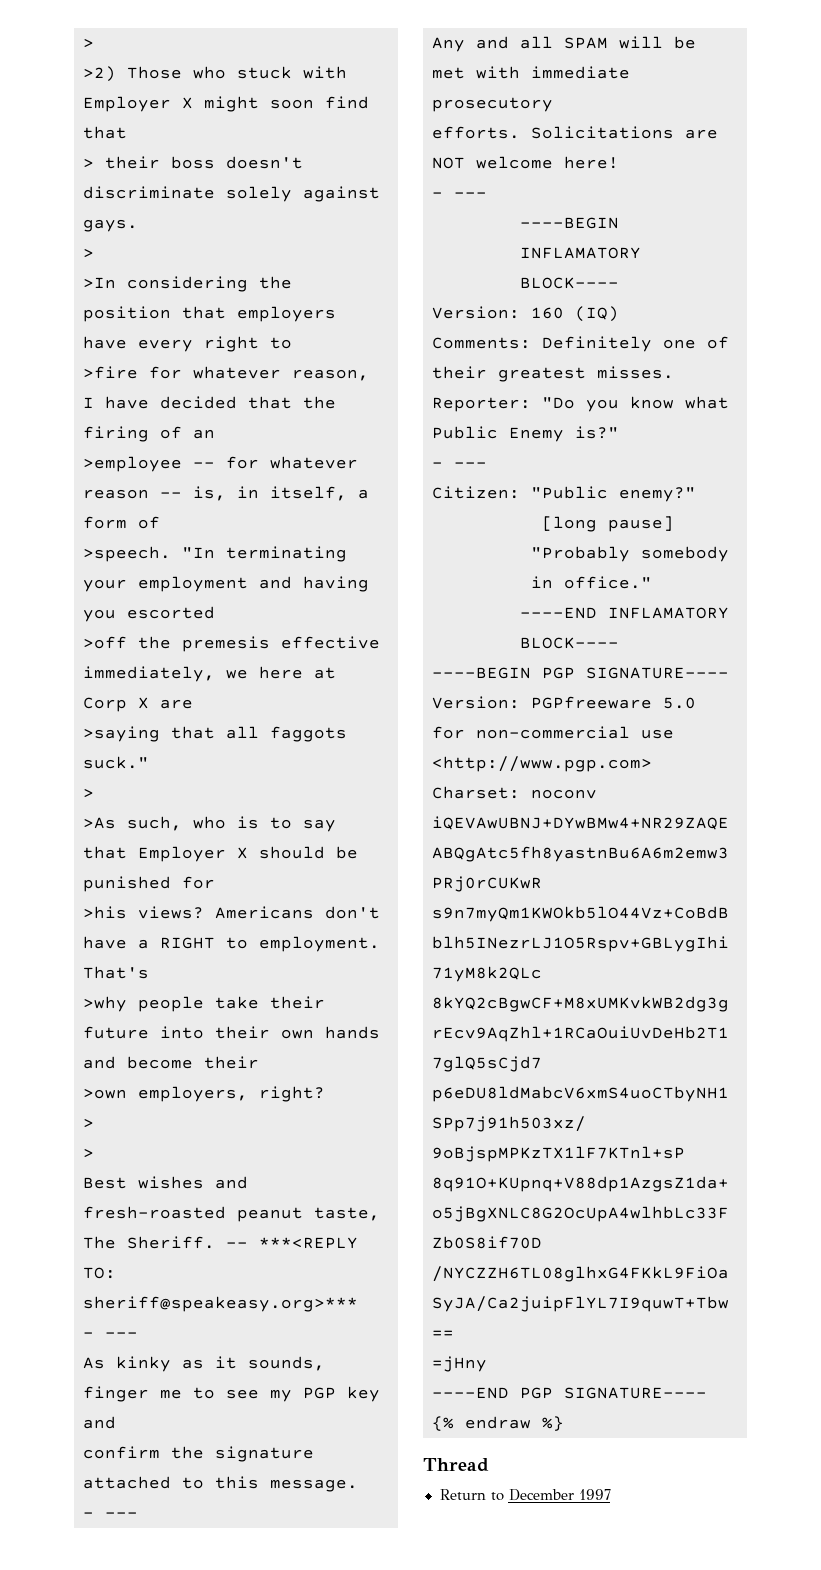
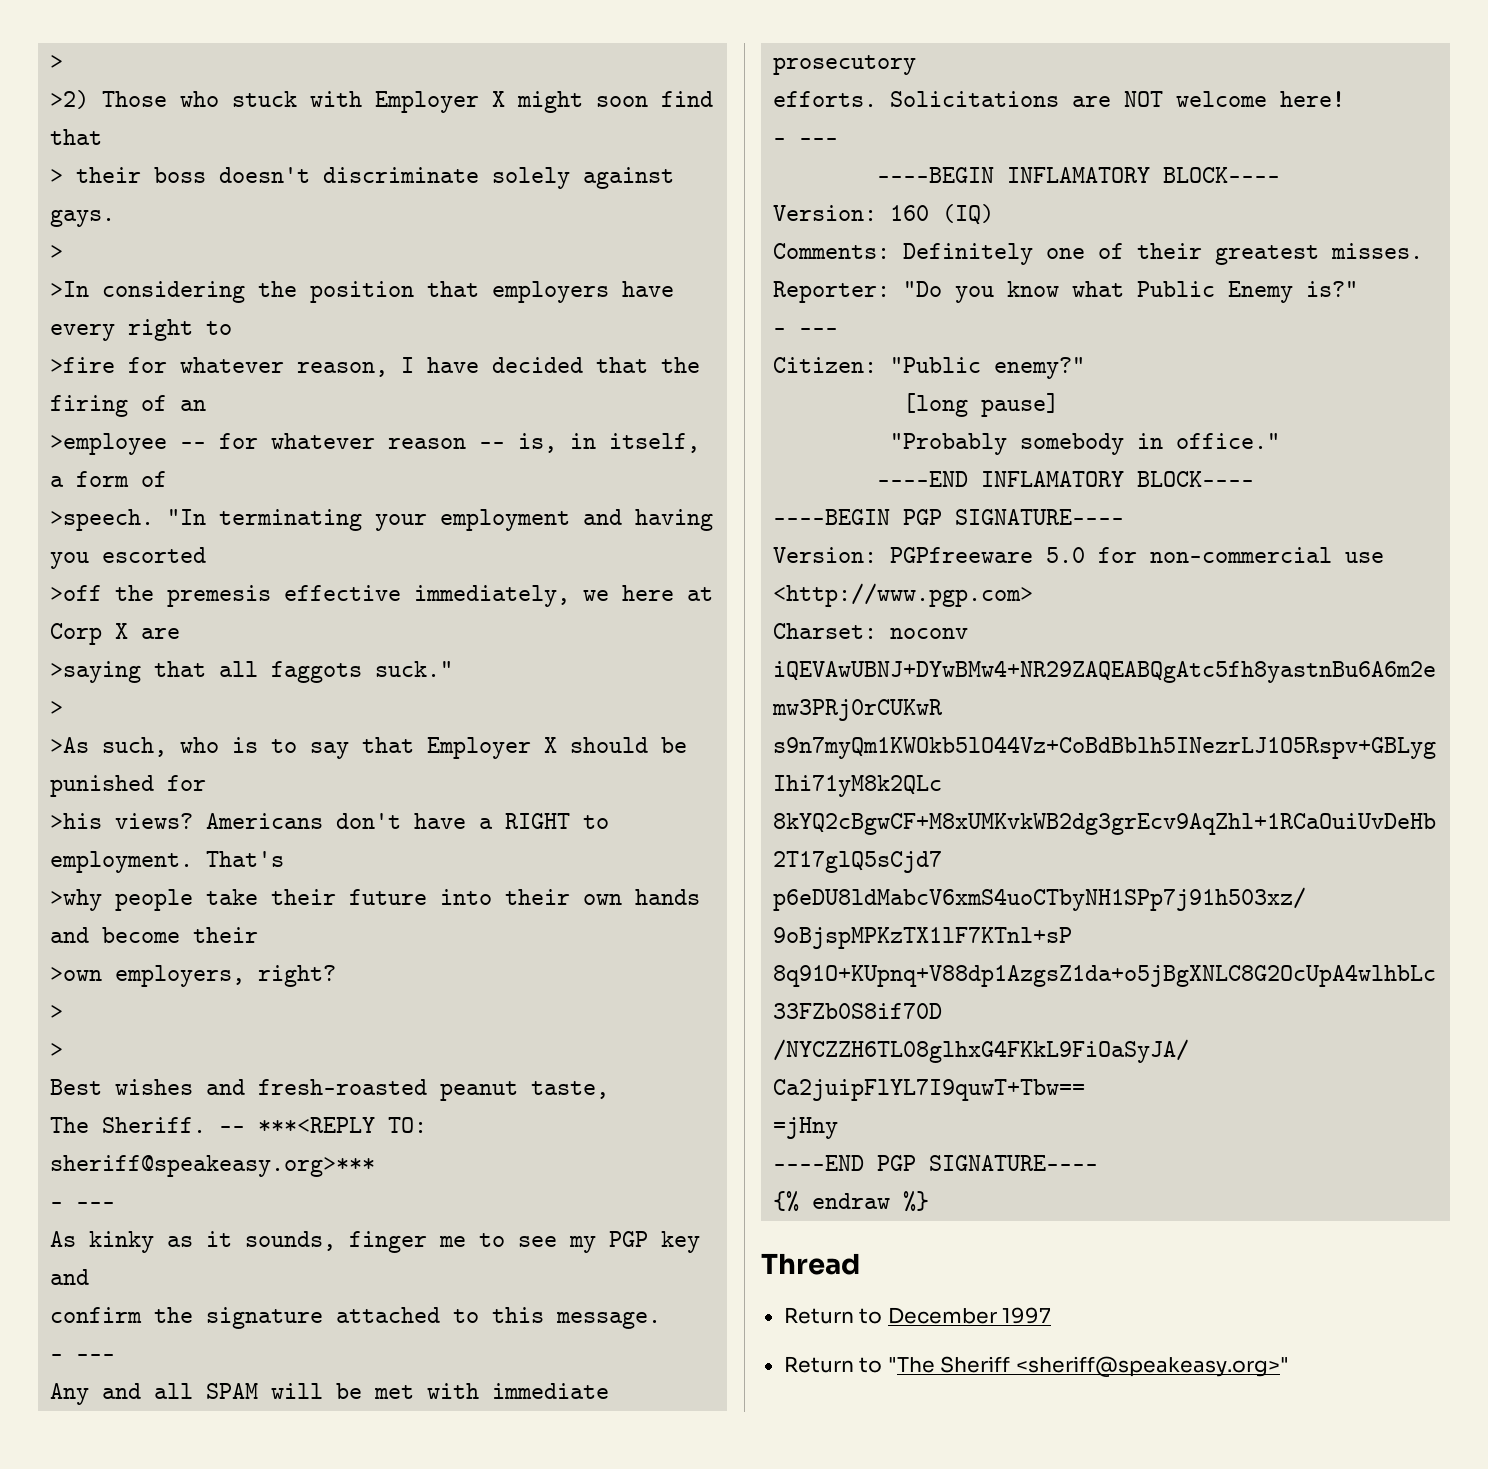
+ Return to "The Sheriff <sheriff@speakeasy.org>"

